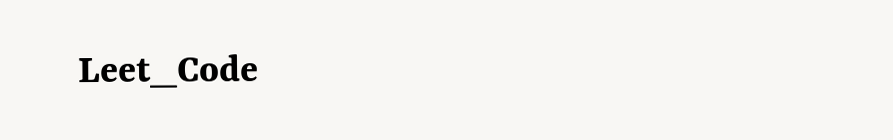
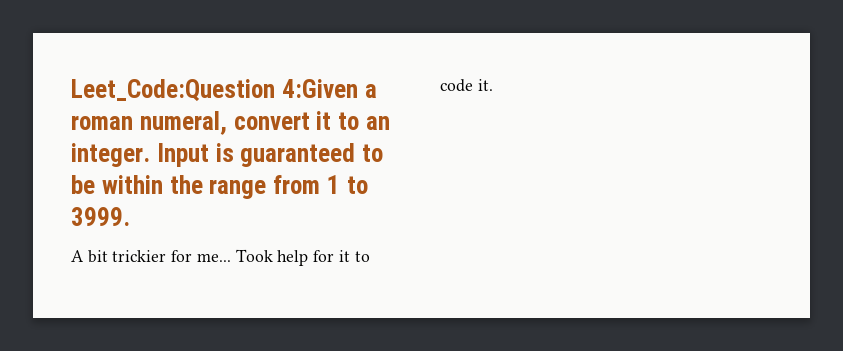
- Leet_Code
+ Leet_Code:Question 4:Given a roman numeral, convert it to an integer. Input is guaranteed to be within the range from 1 to 3999.
+ A bit trickier for me... Took help for it to code it.

